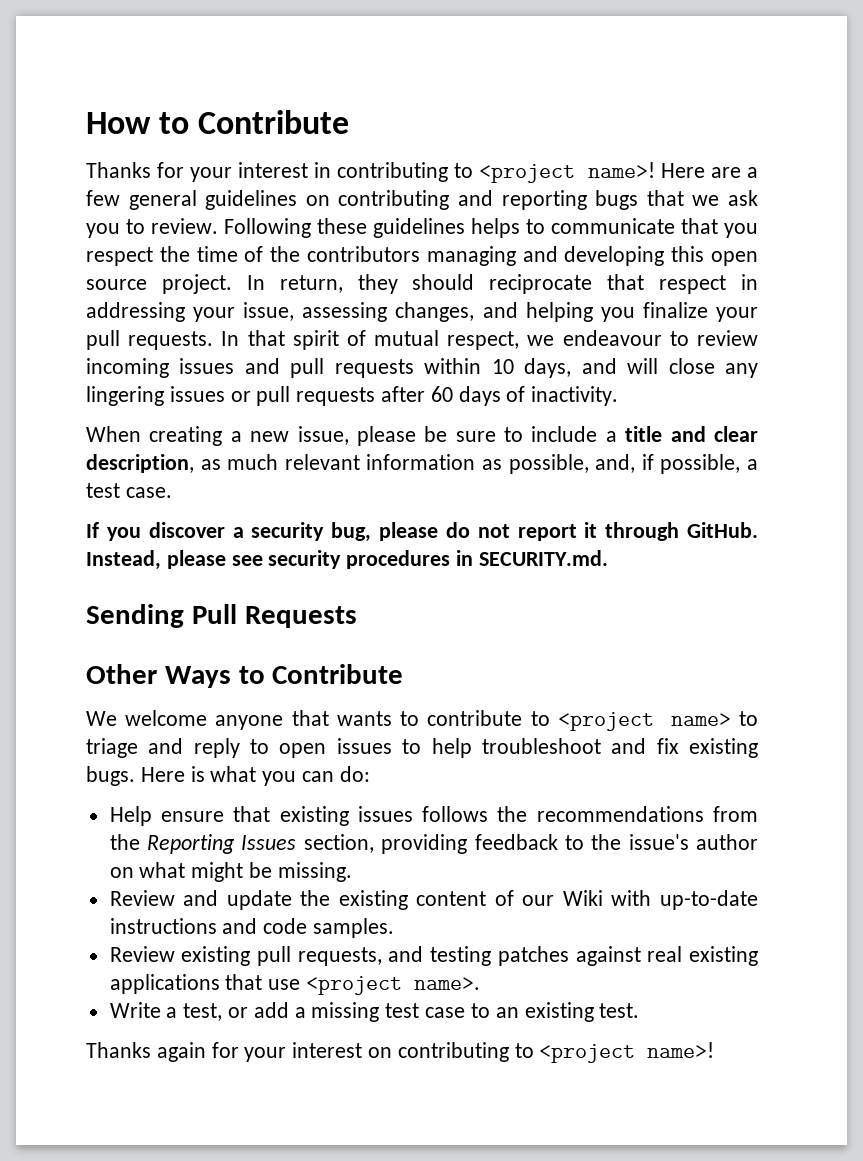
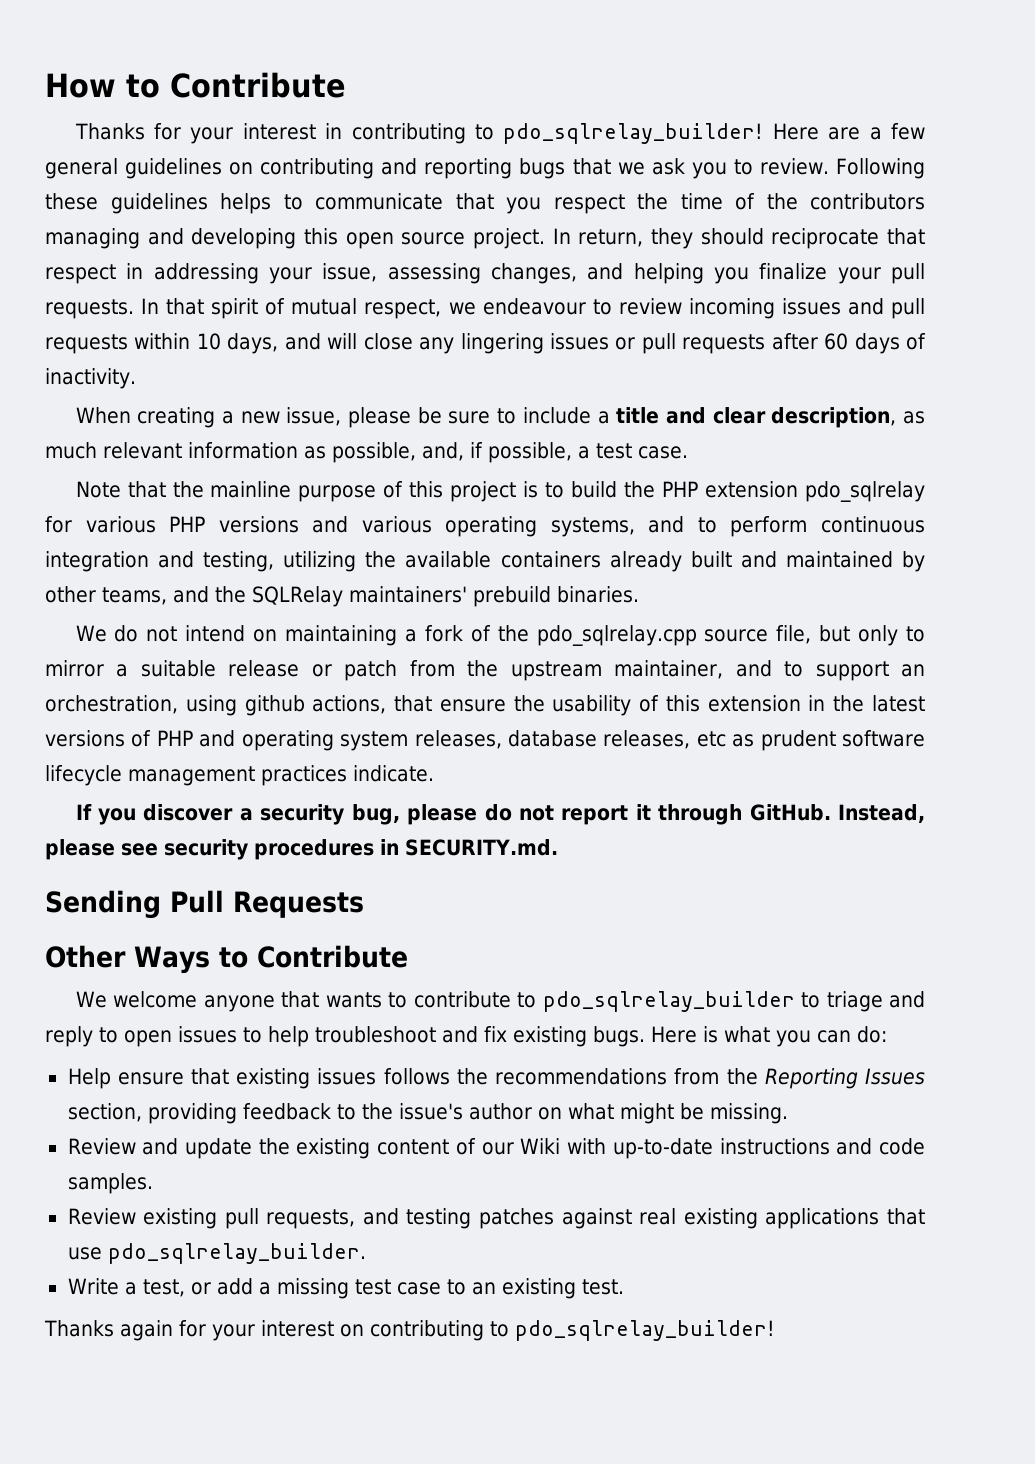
- Thanks for your interest in contributing to <project name>!
+ Thanks for your interest in contributing to pdo_sqlrelay_builder!
+ Note that the mainline purpose of this project is to build the PHP extension pdo_sqlrelay for various PHP versions and various operating systems, and to perform continuous integration and testing, utilizing the available containers already built and maintained by other teams, and the SQLRelay maintainers' prebuild binaries.
+ We do not intend on maintaining a fork of the pdo_sqlrelay.cpp source file, but only to mirror a suitable release or patch from the upstream maintainer, and to support an orchestration, using github actions, that ensure the usability of this extension in the latest versions of PHP and operating system releases, database releases, etc as prudent software lifecycle management practices indicate.
- We welcome anyone that wants to contribute to <project name> to triage and reply to open issues to help troubleshoot and fix existing bugs.
+ We welcome anyone that wants to contribute to pdo_sqlrelay_builder to triage and reply to open issues to help troubleshoot and fix existing bugs.
- Review existing pull requests, and testing patches against real existing applications that use <project name>.
+ Review existing pull requests, and testing patches against real existing applications that use pdo_sqlrelay_builder.
- Thanks again for your interest on contributing to <project name>!
+ Thanks again for your interest on contributing to pdo_sqlrelay_builder!

